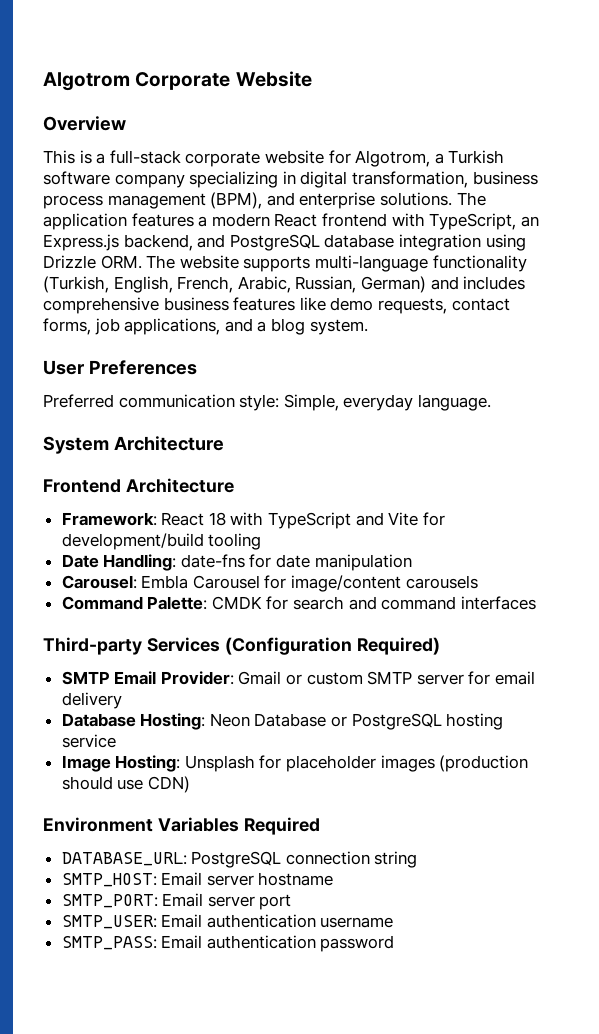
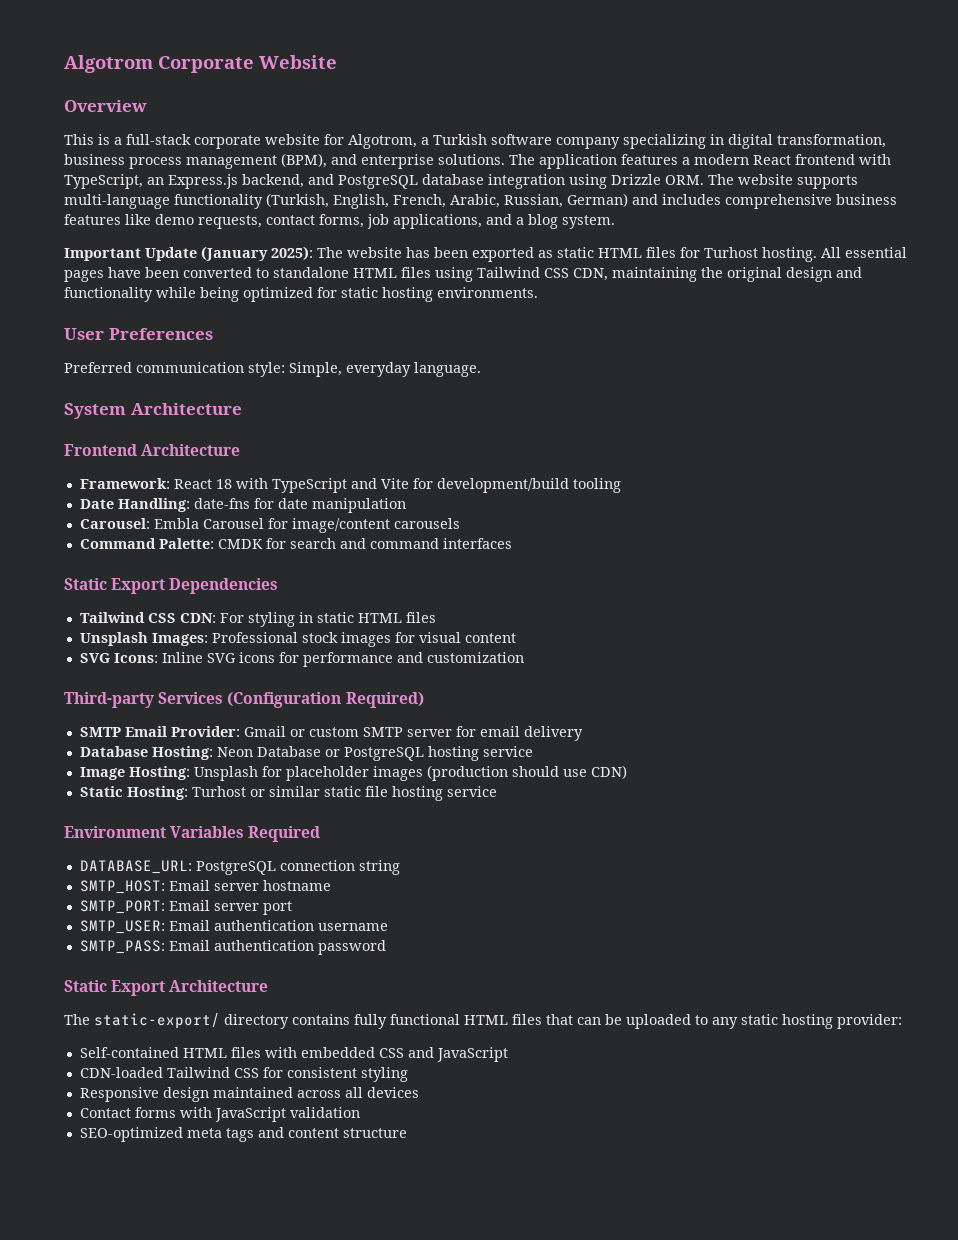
+ Important Update (January 2025): The website has been exported as static HTML files for Turhost hosting. All essential pages have been converted to standalone HTML files using Tailwind CSS CDN, maintaining the original design and functionality while being optimized for static hosting environments.
+ Static Export Dependencies
+ Tailwind CSS CDN: For styling in static HTML files
+ Unsplash Images: Professional stock images for visual content
+ SVG Icons: Inline SVG icons for performance and customization
+ Static Hosting: Turhost or similar static file hosting service
+ Static Export Architecture
+ The static-export/ directory contains fully functional HTML files that can be uploaded to any static hosting provider:
+ Self-contained HTML files with embedded CSS and JavaScript
+ CDN-loaded Tailwind CSS for consistent styling
+ Responsive design maintained across all devices
+ Contact forms with JavaScript validation
+ SEO-optimized meta tags and content structure

